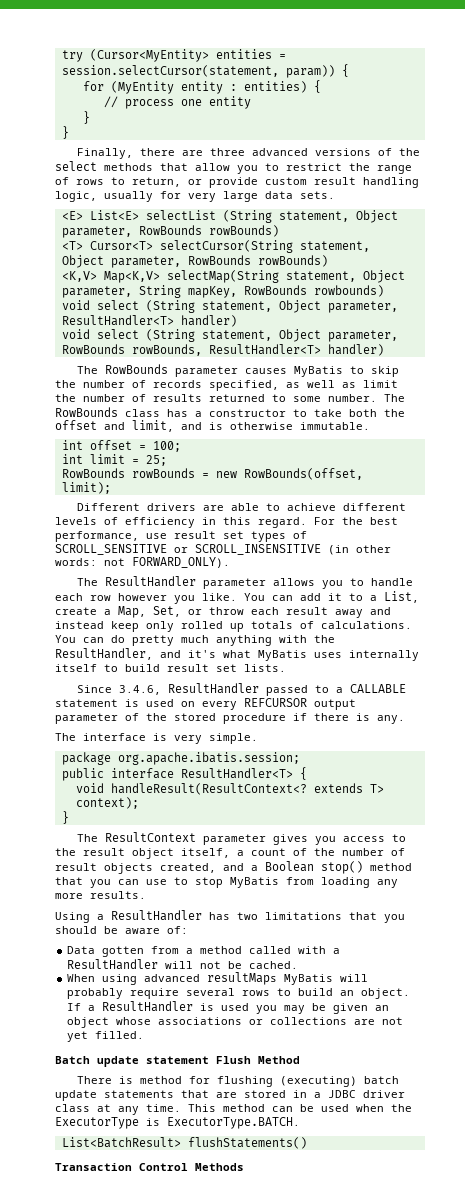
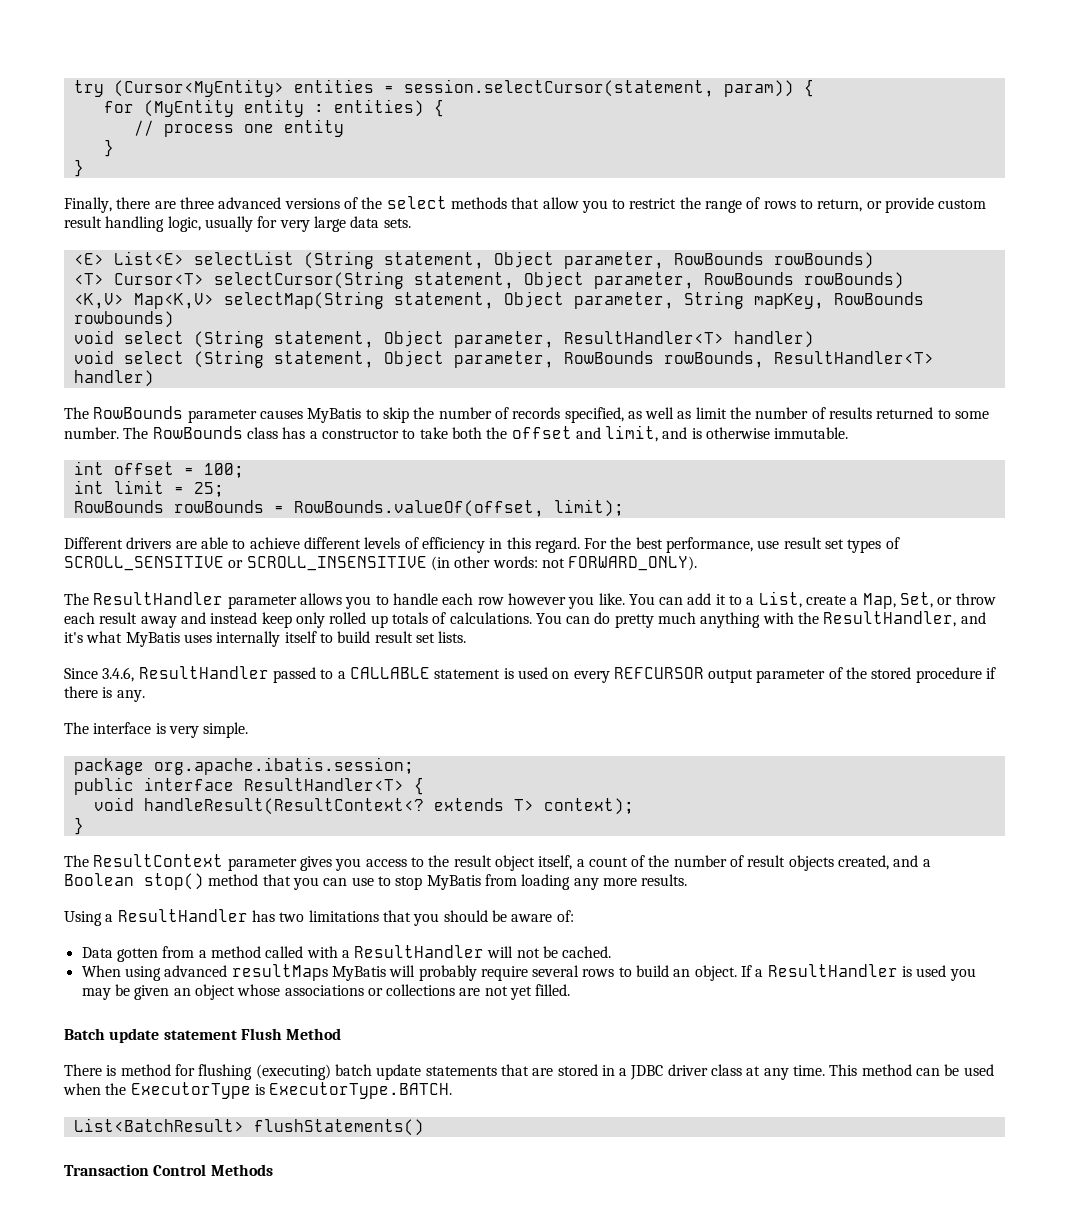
- RowBounds rowBounds = new RowBounds(offset, limit);
+ RowBounds rowBounds = RowBounds.valueOf(offset, limit);

